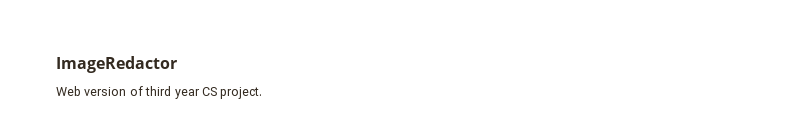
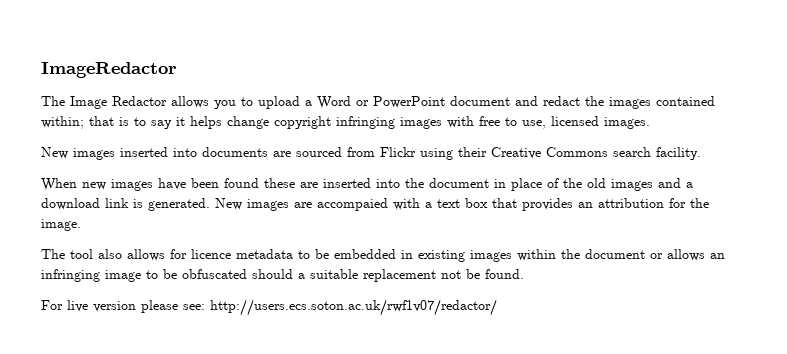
- Web version of third year CS project.
+ The Image Redactor allows you to upload a Word or PowerPoint document and redact the images contained within; that is to say it helps change copyright infringing images with free to use, licensed images.
+ New images inserted into documents are sourced from Flickr using their Creative Commons search facility.
+ When new images have been found these are inserted into the document in place of the old images and a download link is generated. New images are accompaied with a text box that provides an attribution for the image.
+ The tool also allows for licence metadata to be embedded in existing images within the document or allows an infringing image to be obfuscated should a suitable replacement not be found.
+ For live version please see: http://users.ecs.soton.ac.uk/rwf1v07/redactor/

